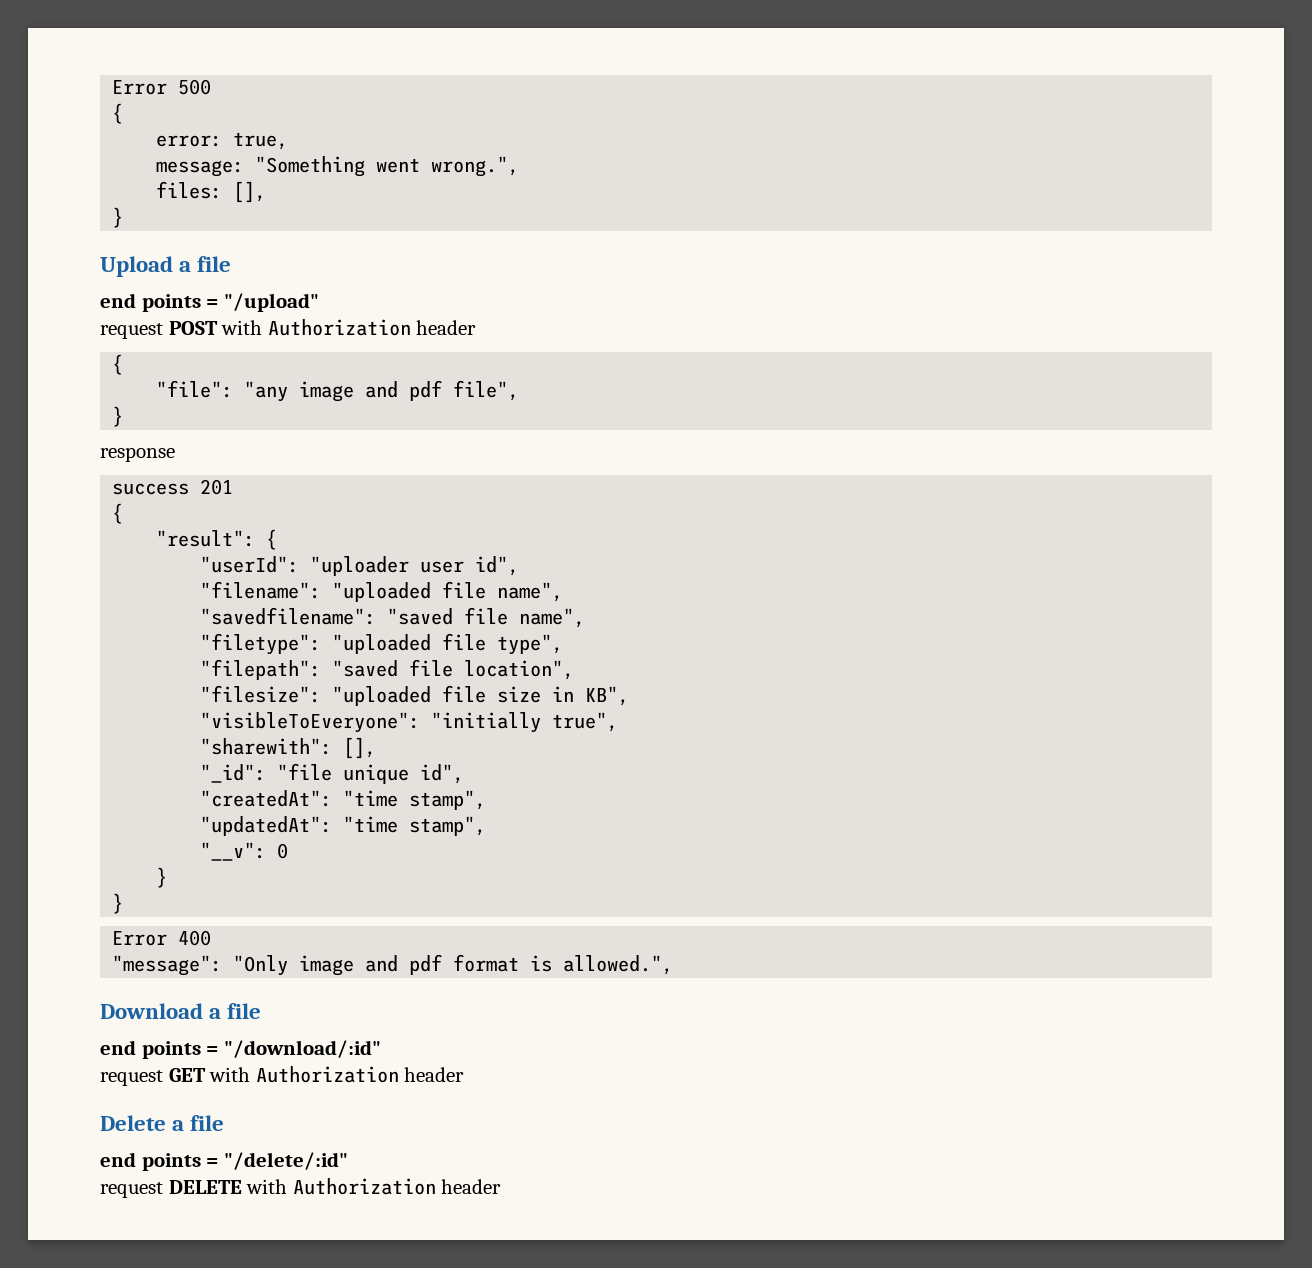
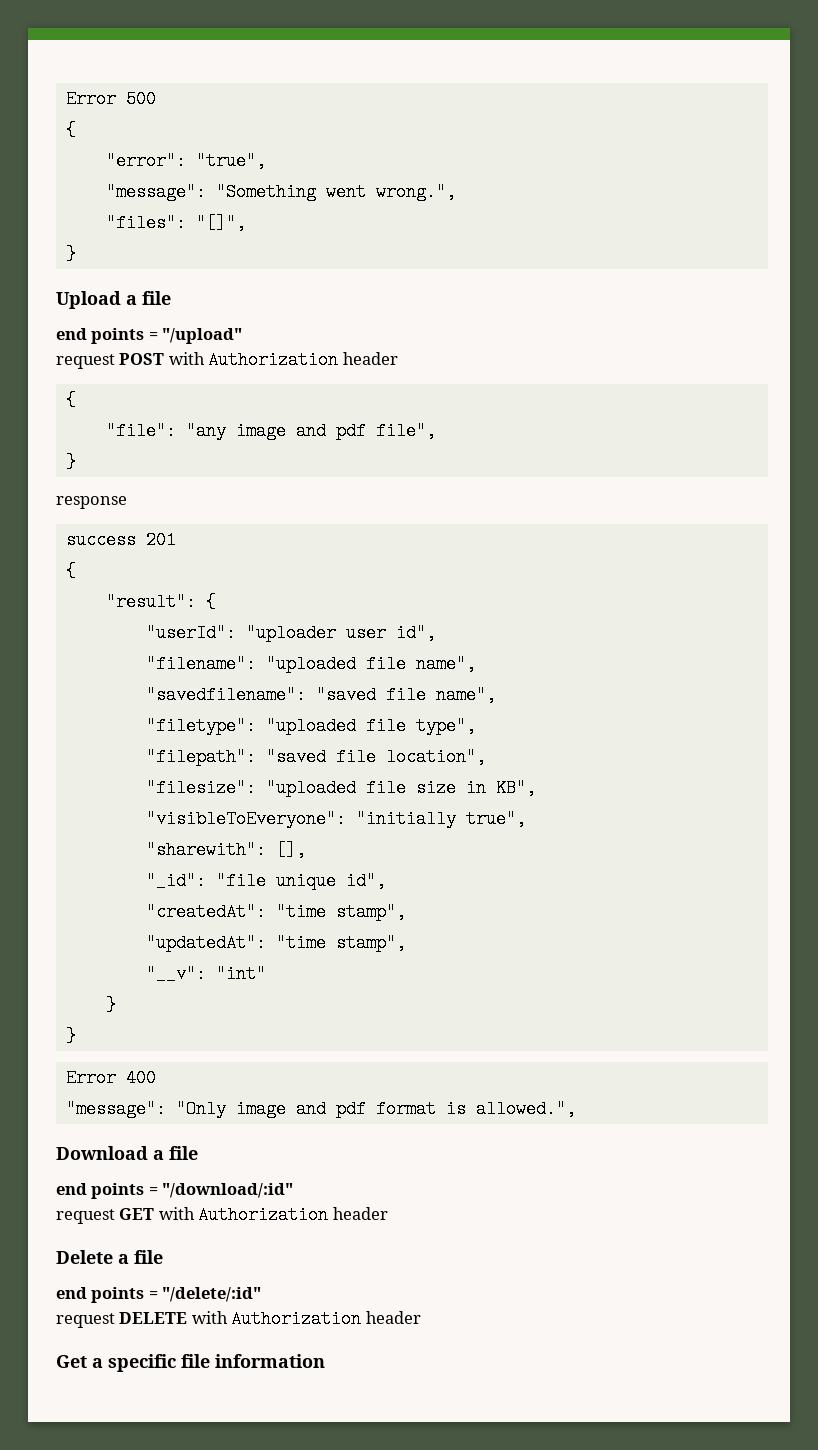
- error: true,
- message: "Something went wrong.",
+ "error": "true",
+ "message": "Something went wrong.",
- files: [],
+ "files": "[]",
- "__v": 0
+ "__v": "int"
+ Get a specific file information

